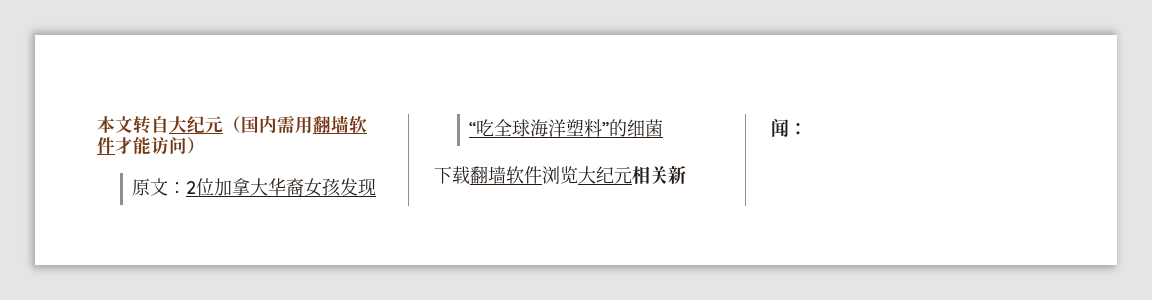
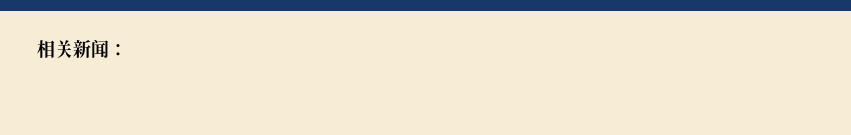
- 本文转自大纪元（国内需用翻墙软件才能访问）
- 原文：2位加拿大华裔女孩发现“吃全球海洋塑料”的细菌
- 下载翻墙软件浏览大纪元相关新闻：
+ 相关新闻：

